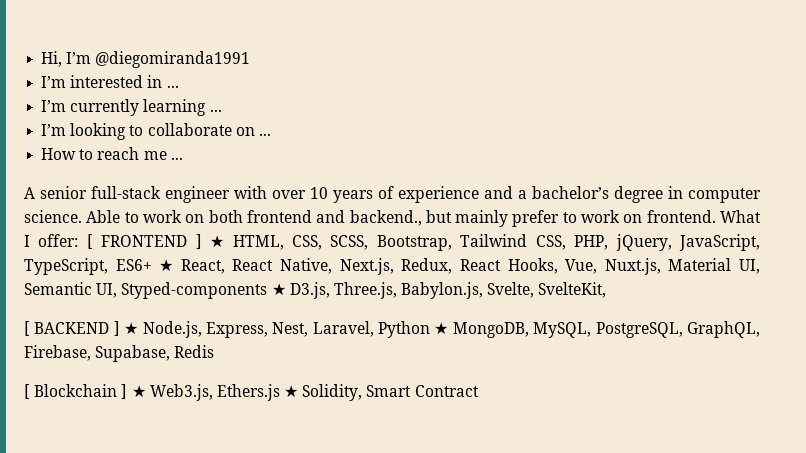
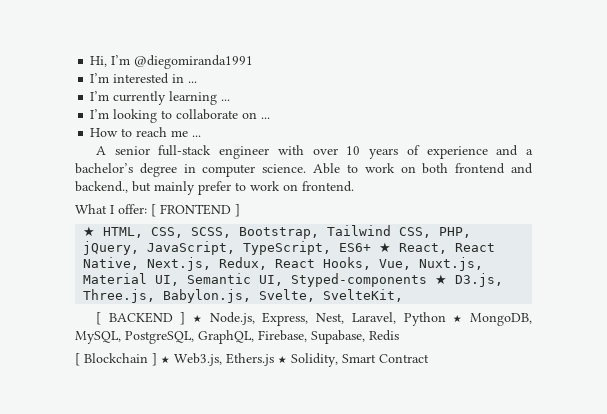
- Able to work on both frontend and backend., but mainly prefer to work on frontend. What I offer: [ FRONTEND ] ★ HTML, CSS, SCSS, Bootstrap, Tailwind CSS, PHP, jQuery, JavaScript, TypeScript, ES6+ ★ React, React Native, Next.js, Redux, React Hooks, Vue, Nuxt.js, Material UI, Semantic UI, Styped-components ★ D3.js, Three.js, Babylon.js, Svelte, SvelteKit,
+ Able to work on both frontend and backend., but mainly prefer to work on frontend.
+ What I offer: [ FRONTEND ]
+ ★ HTML, CSS, SCSS, Bootstrap, Tailwind CSS, PHP, jQuery, JavaScript, TypeScript, ES6+ ★ React, React Native, Next.js, Redux, React Hooks, Vue, Nuxt.js, Material UI, Semantic UI, Styped-components ★ D3.js, Three.js, Babylon.js, Svelte, SvelteKit,

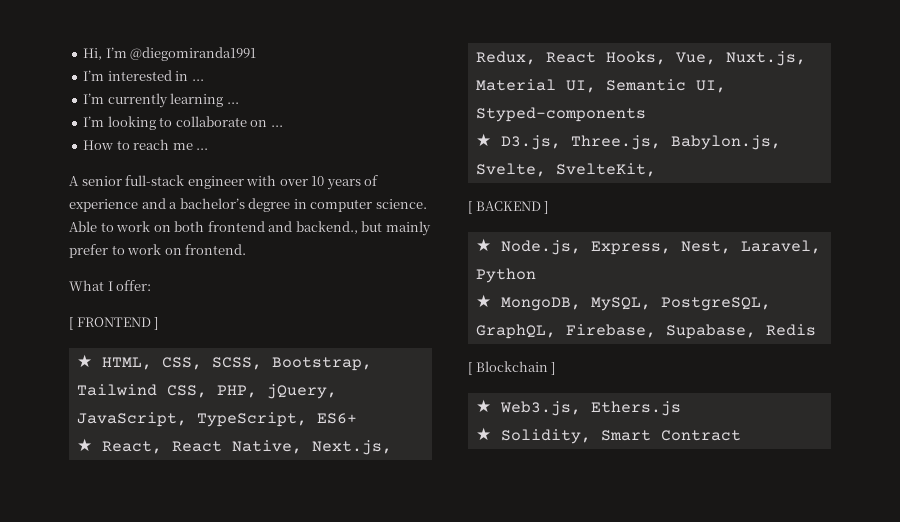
- What I offer: [ FRONTEND ]
+ What I offer:
+ [ FRONTEND ]
- ★ HTML, CSS, SCSS, Bootstrap, Tailwind CSS, PHP, jQuery, JavaScript, TypeScript, ES6+ ★ React, React Native, Next.js, Redux, React Hooks, Vue, Nuxt.js, Material UI, Semantic UI, Styped-components ★ D3.js, Three.js, Babylon.js, Svelte, SvelteKit,
+ ★ HTML, CSS, SCSS, Bootstrap, Tailwind CSS, PHP, jQuery, JavaScript, TypeScript, ES6+
+ ★ React, React Native, Next.js, Redux, React Hooks, Vue, Nuxt.js, Material UI, Semantic UI, Styped-components
+ ★ D3.js, Three.js, Babylon.js, Svelte, SvelteKit,
- [ BACKEND ] ★ Node.js, Express, Nest, Laravel, Python ★ MongoDB, MySQL, PostgreSQL, GraphQL, Firebase, Supabase, Redis
+ [ BACKEND ]
+ ★ Node.js, Express, Nest, Laravel, Python
+ ★ MongoDB, MySQL, PostgreSQL, GraphQL, Firebase, Supabase, Redis
- [ Blockchain ] ★ Web3.js, Ethers.js ★ Solidity, Smart Contract
+ [ Blockchain ]
+ ★ Web3.js, Ethers.js
+ ★ Solidity, Smart Contract

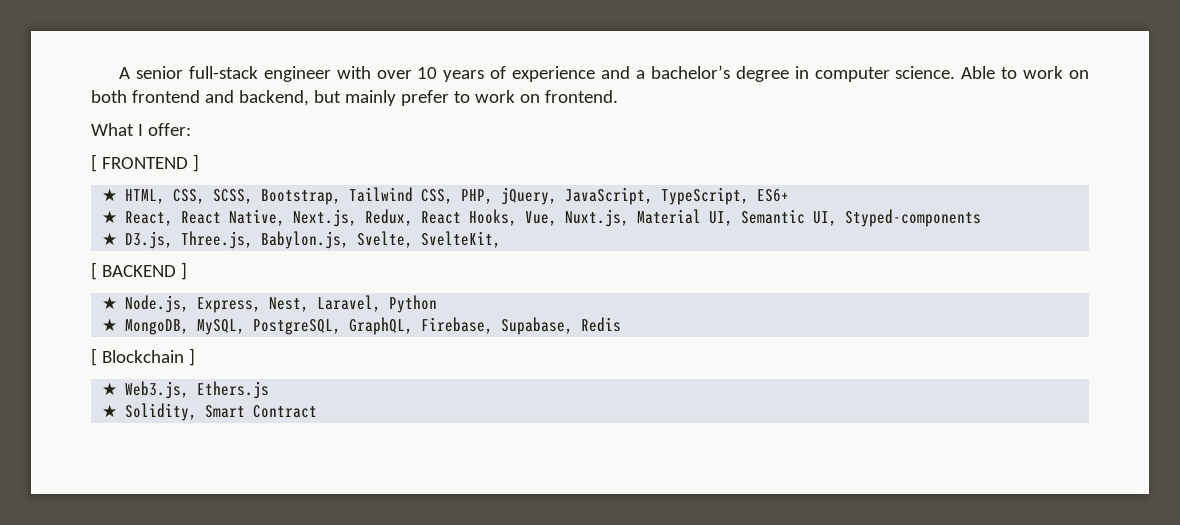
- Hi, I’m @diegomiranda1991
- I’m interested in ...
- I’m currently learning ...
- I’m looking to collaborate on ...
- How to reach me ...
- Able to work on both frontend and backend., but mainly prefer to work on frontend.
+ Able to work on both frontend and backend, but mainly prefer to work on frontend.

